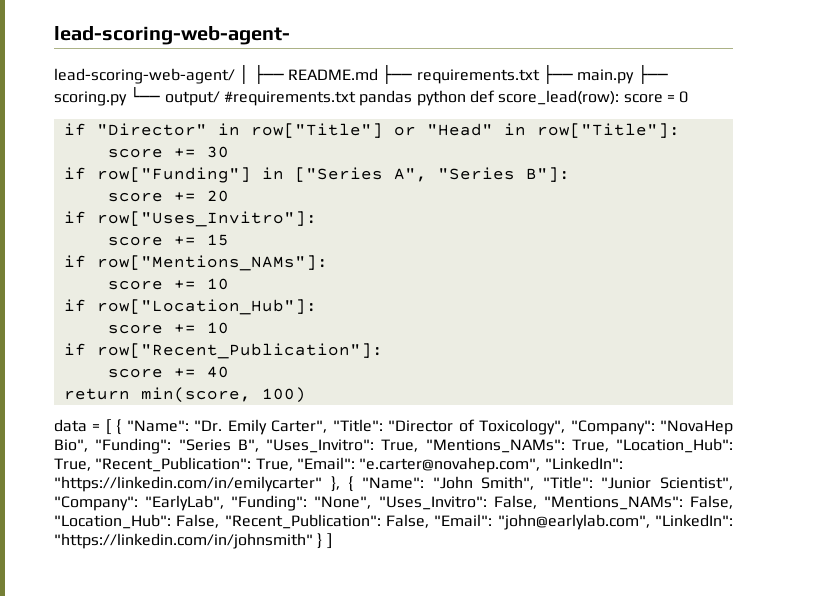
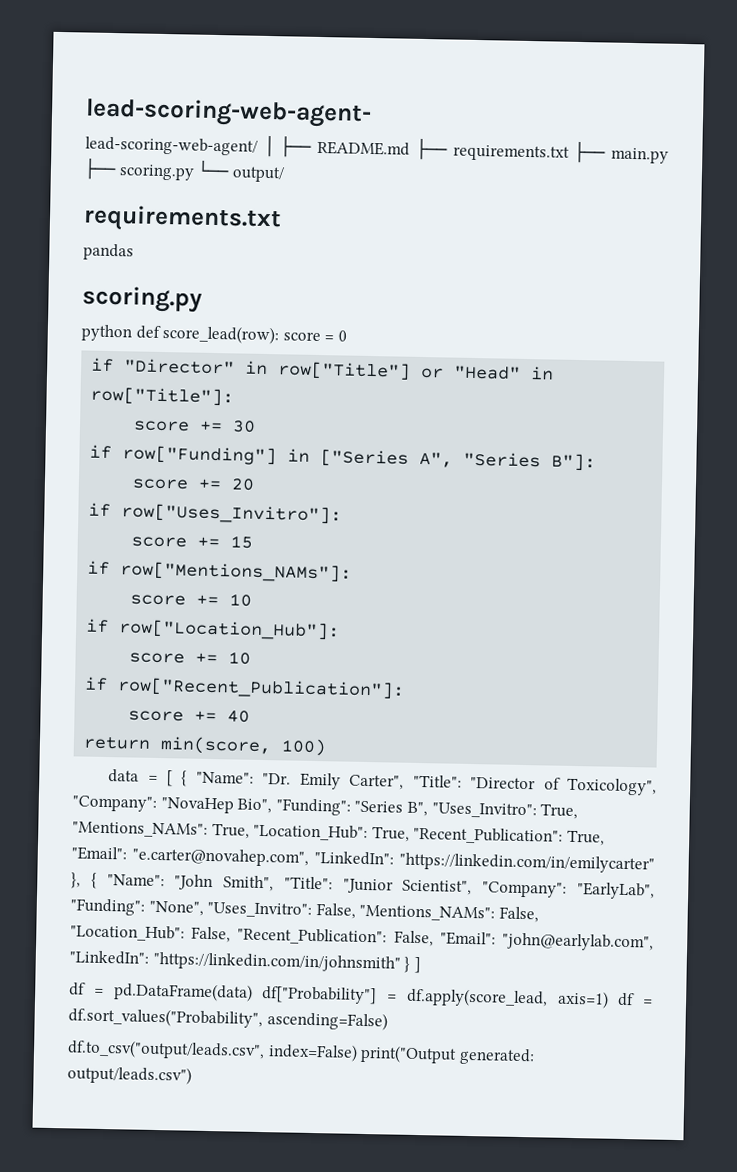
- lead-scoring-web-agent/ │ ├── README.md ├── requirements.txt ├── main.py ├── scoring.py └── output/ #requirements.txt pandas python def score_lead(row): score = 0
+ lead-scoring-web-agent/ │ ├── README.md ├── requirements.txt ├── main.py ├── scoring.py └── output/
+ requirements.txt
+ pandas
+ scoring.py
+ python def score_lead(row): score = 0
+ df = pd.DataFrame(data) df["Probability"] = df.apply(score_lead, axis=1) df = df.sort_values("Probability", ascending=False)
+ df.to_csv("output/leads.csv", index=False) print("Output generated: output/leads.csv")

